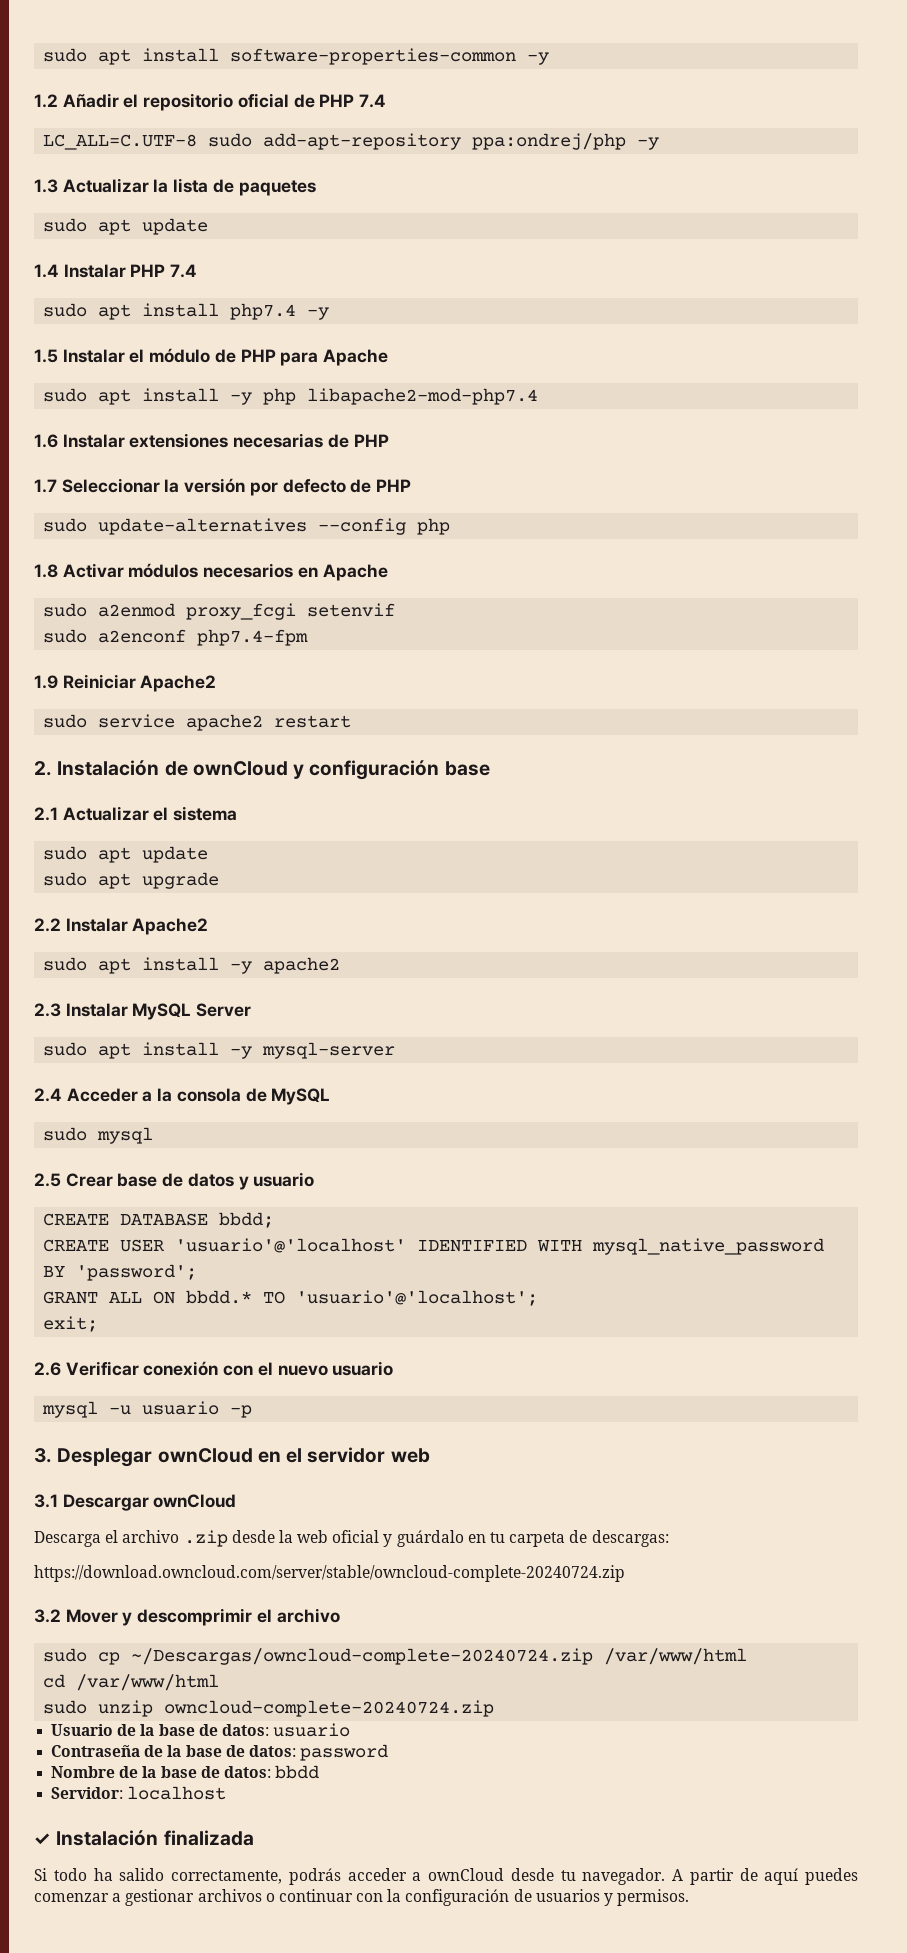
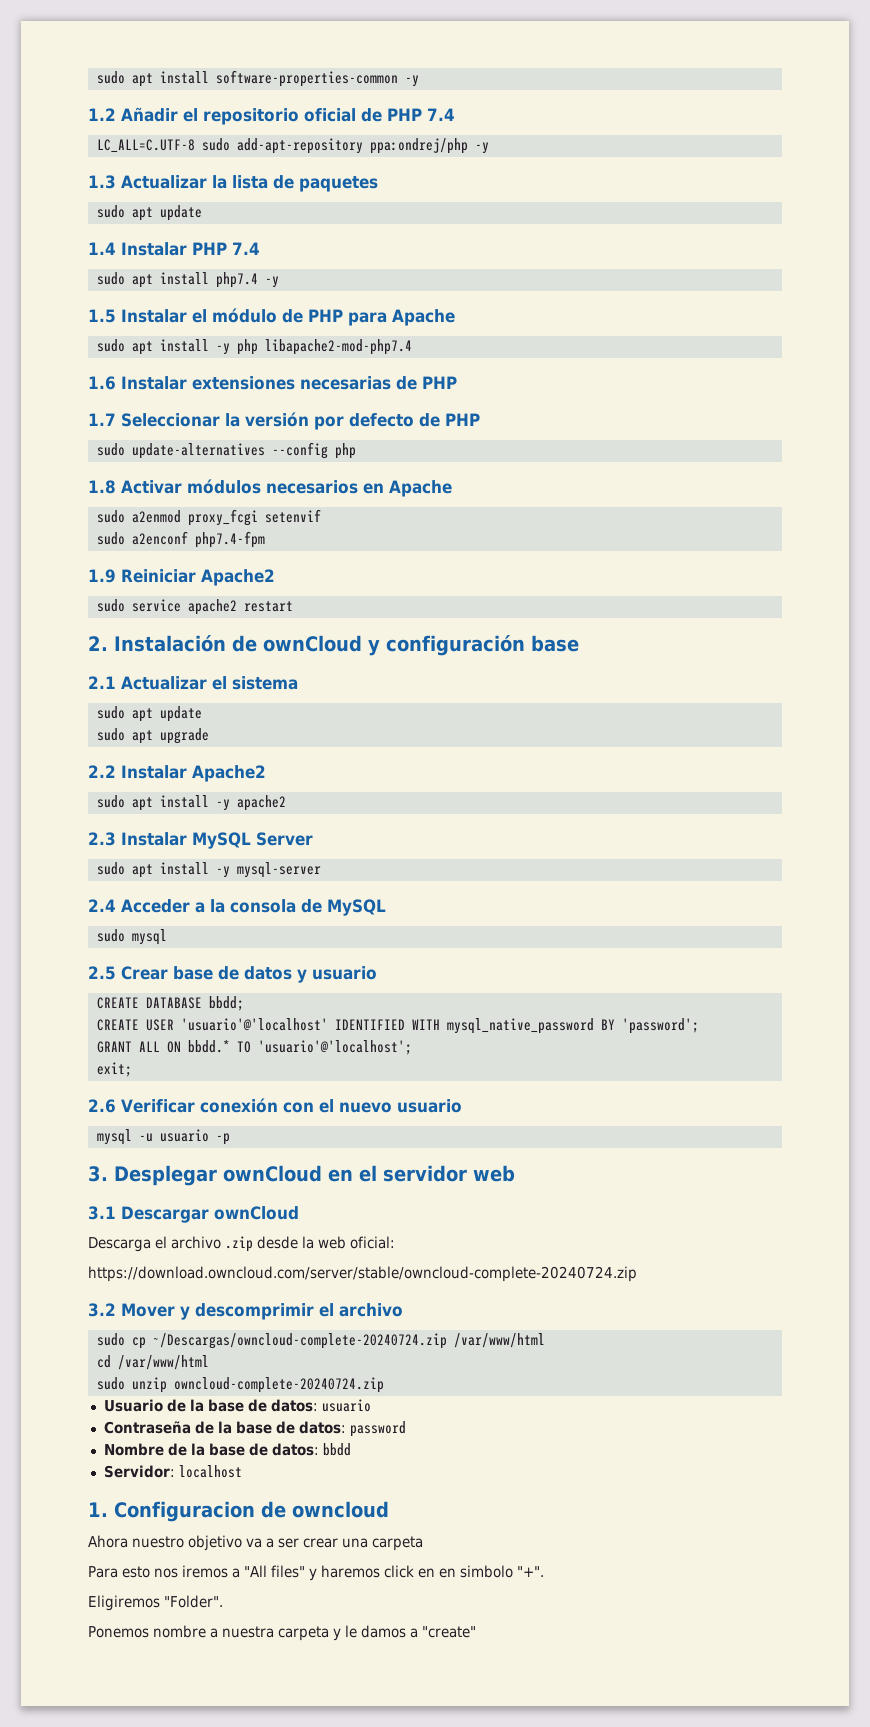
- Descarga el archivo .zip desde la web oficial y guárdalo en tu carpeta de descargas:
+ Descarga el archivo .zip desde la web oficial:
- ✓ Instalación finalizada
- Si todo ha salido correctamente, podrás acceder a ownCloud desde tu navegador. A partir de aquí puedes comenzar a gestionar archivos o continuar con la configuración de usuarios y permisos.
+ 1. Configuracion de owncloud
+ Ahora nuestro objetivo va a ser crear una carpeta
+ Para esto nos iremos a "All files" y haremos click en en simbolo "+".
+ Eligiremos "Folder".
+ Ponemos nombre a nuestra carpeta y le damos a "create"

